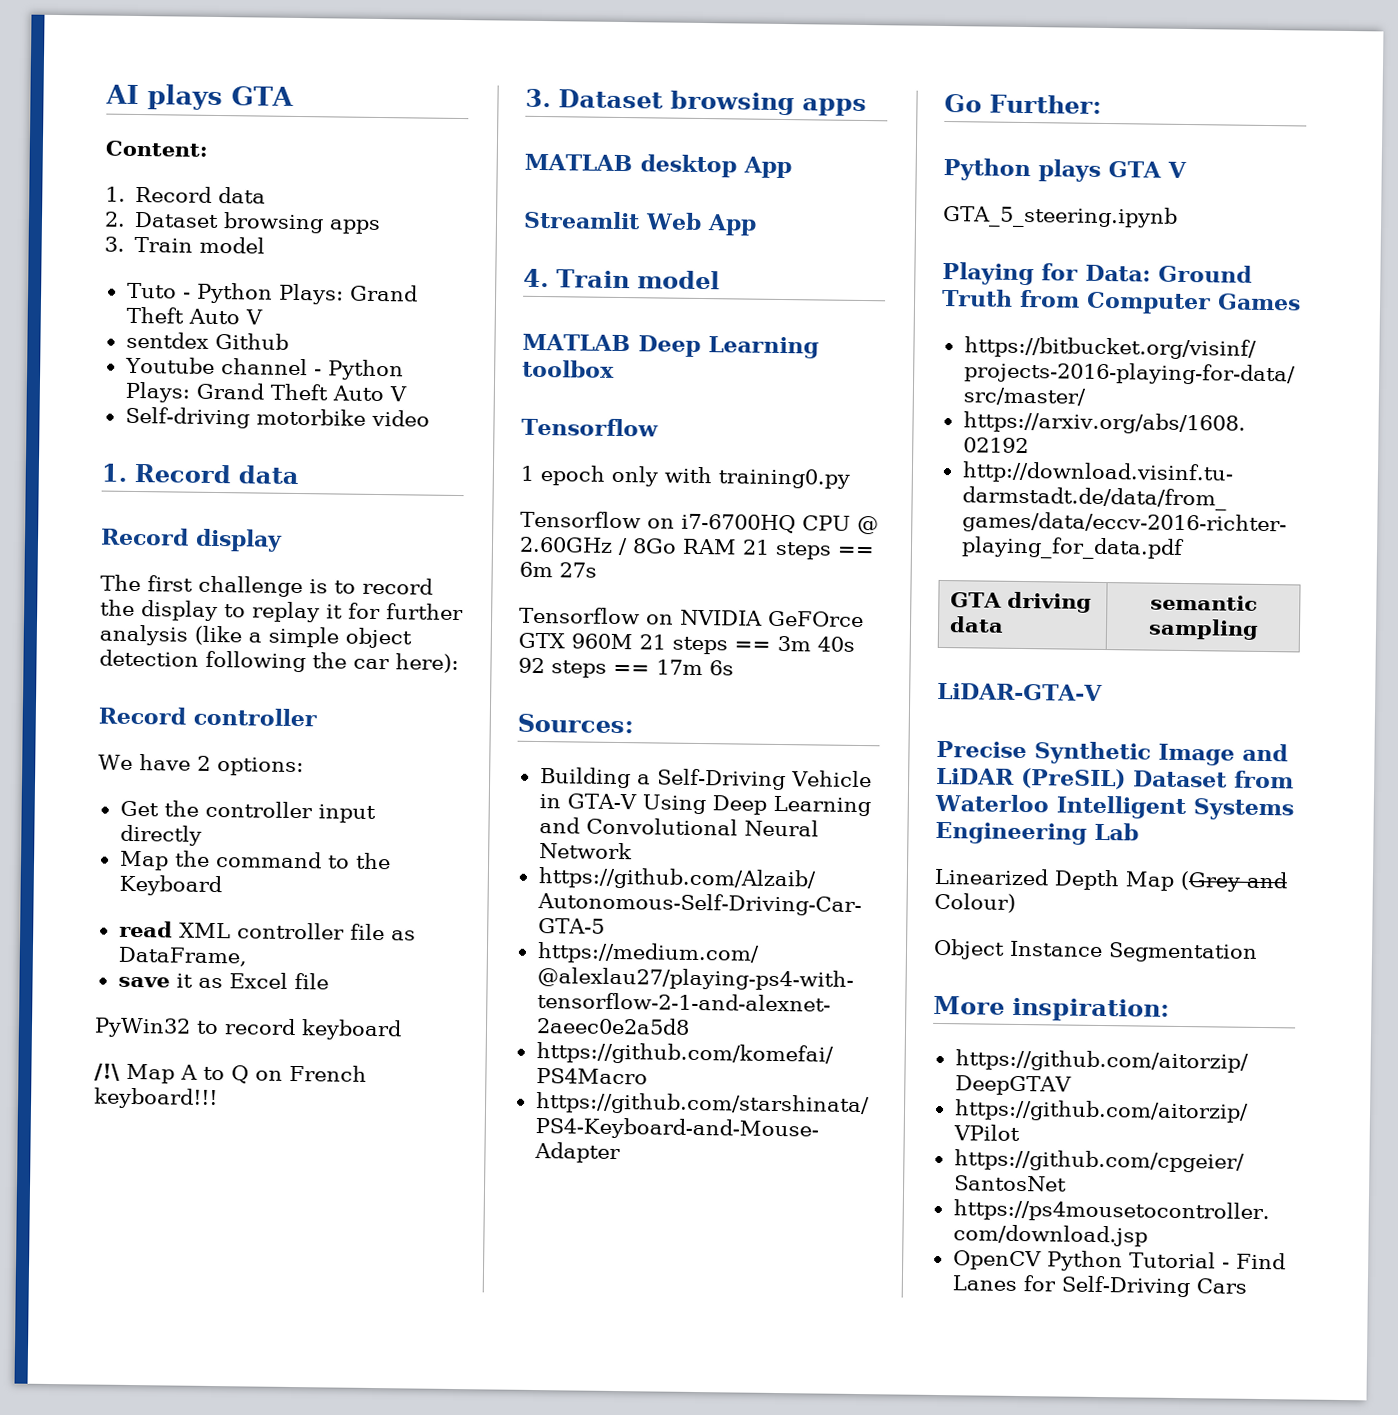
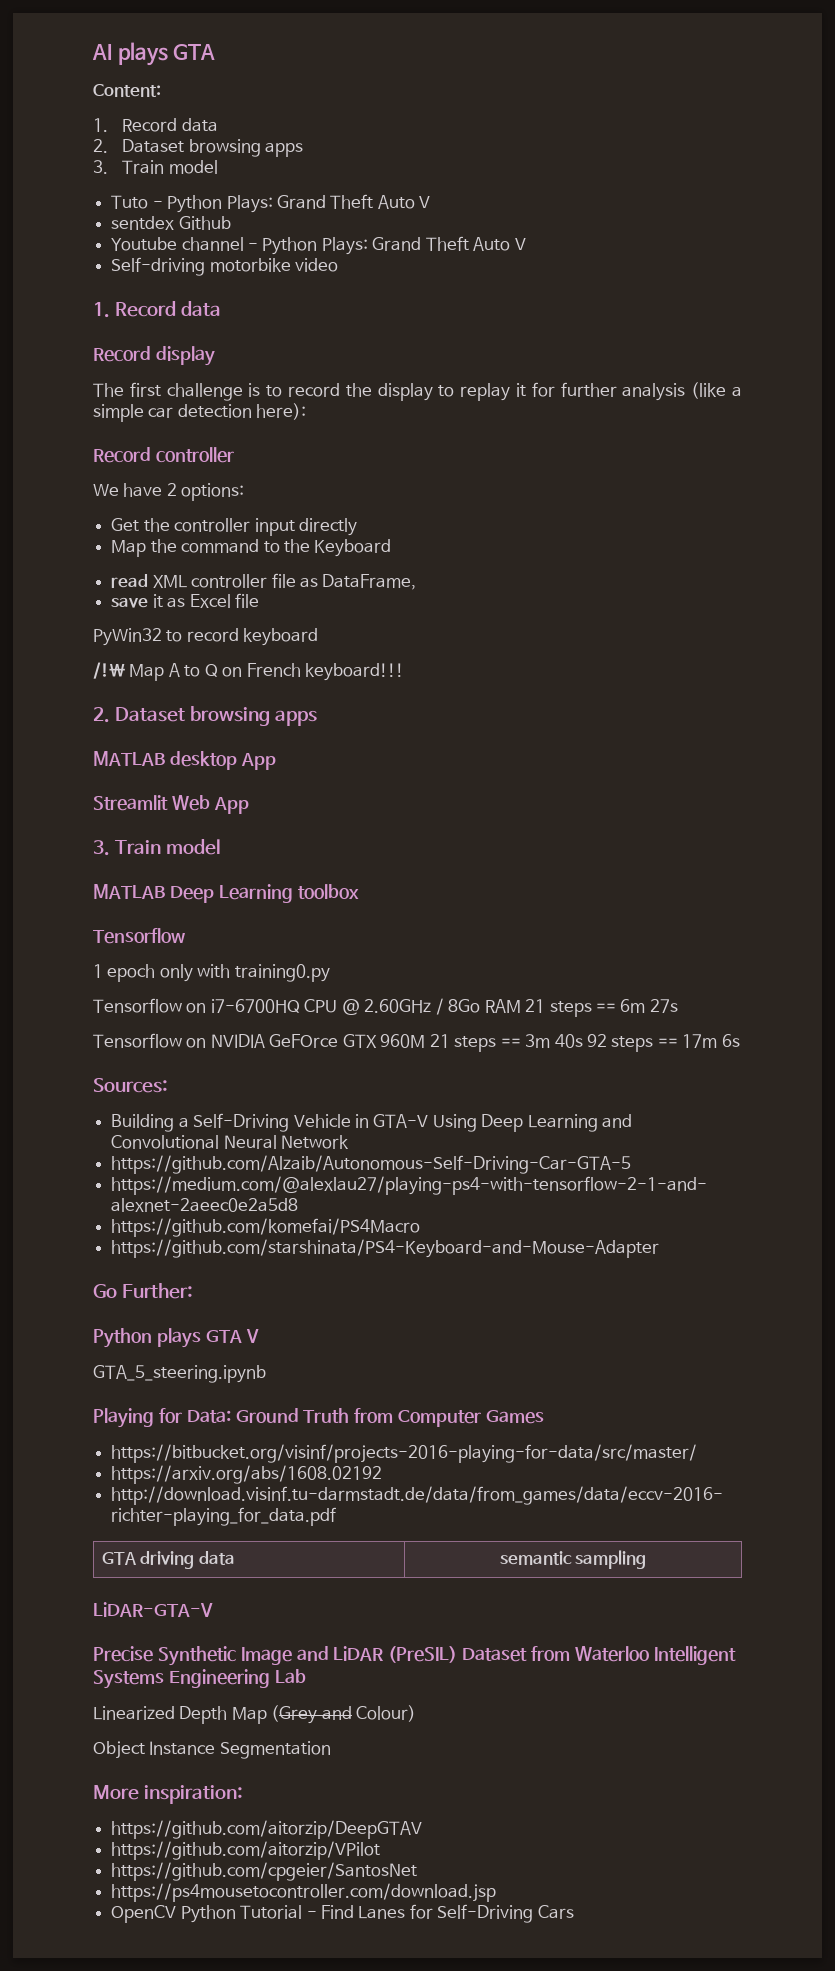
- The first challenge is to record the display to replay it for further analysis (like a simple object detection following the car here):
+ The first challenge is to record the display to replay it for further analysis (like a simple car detection here):
  /!\ Map A to Q on French keyboard!!!
- 3. Dataset browsing apps
+ 2. Dataset browsing apps
  Streamlit Web App
- 4. Train model
+ 3. Train model

